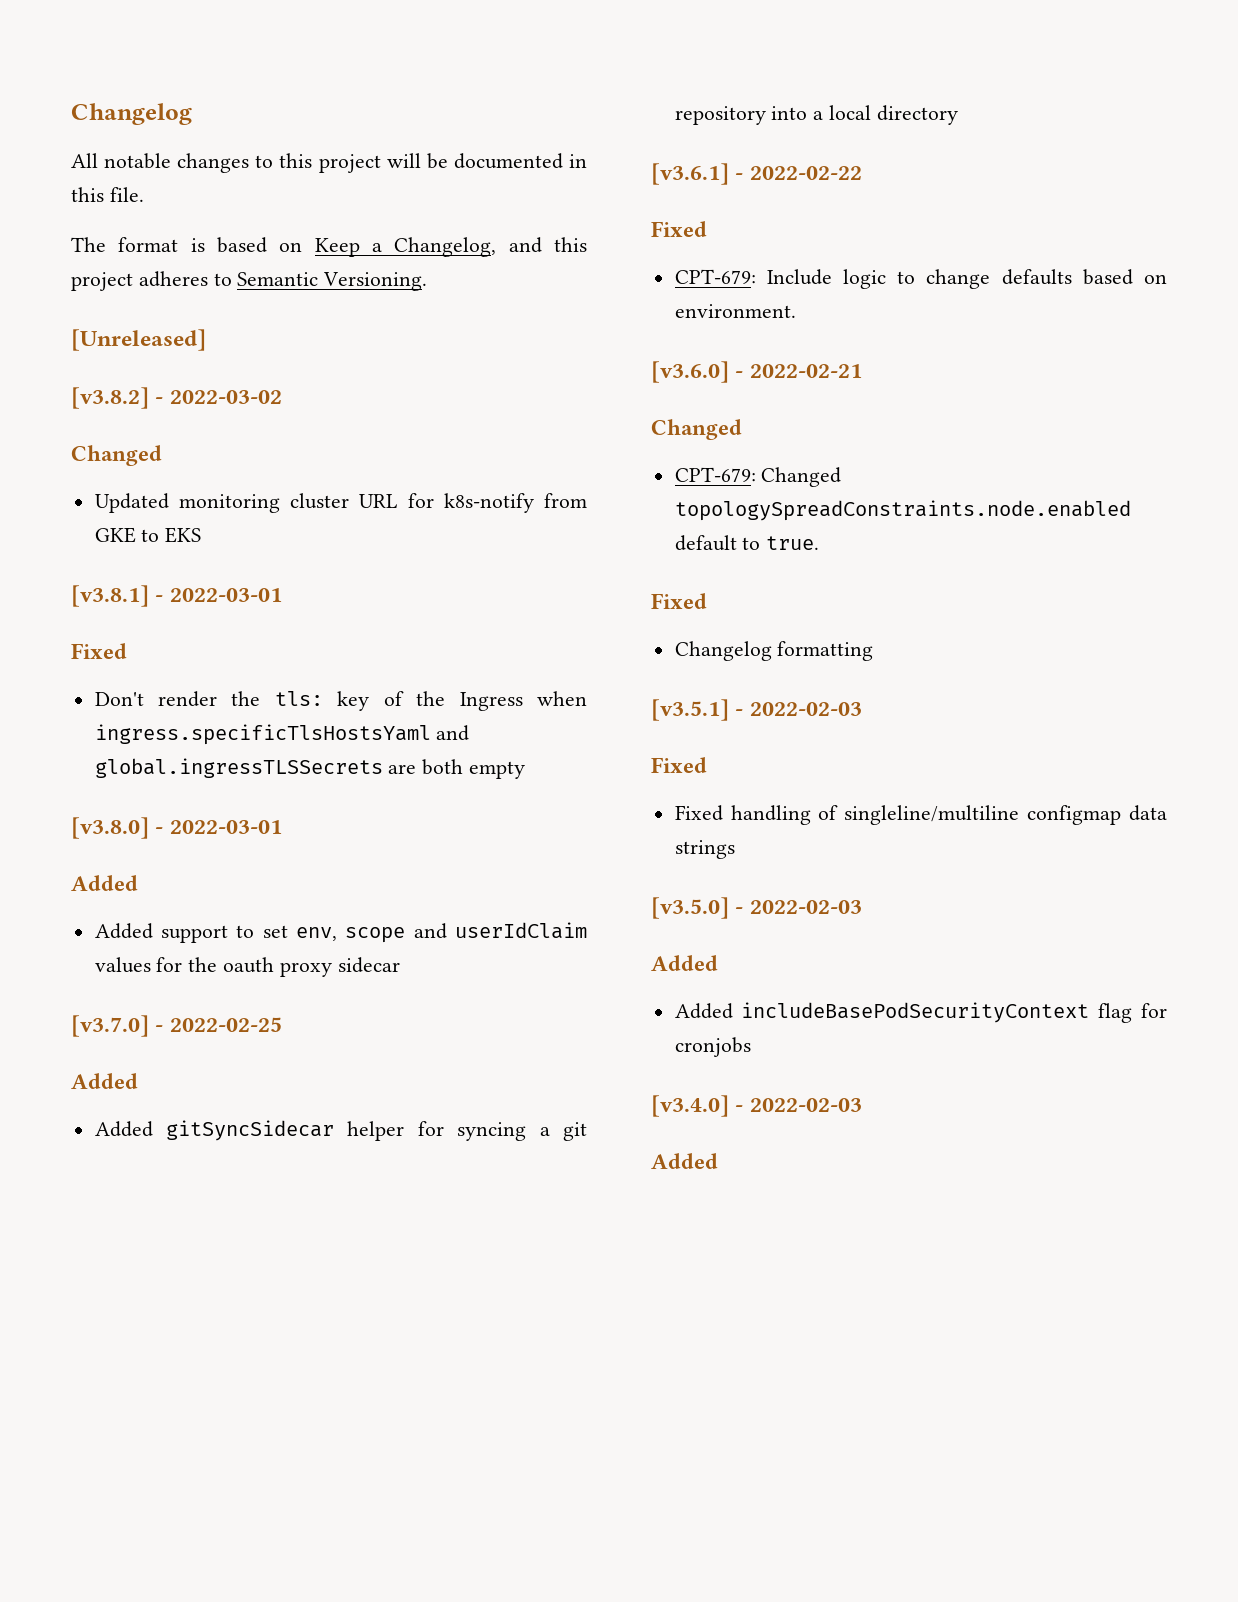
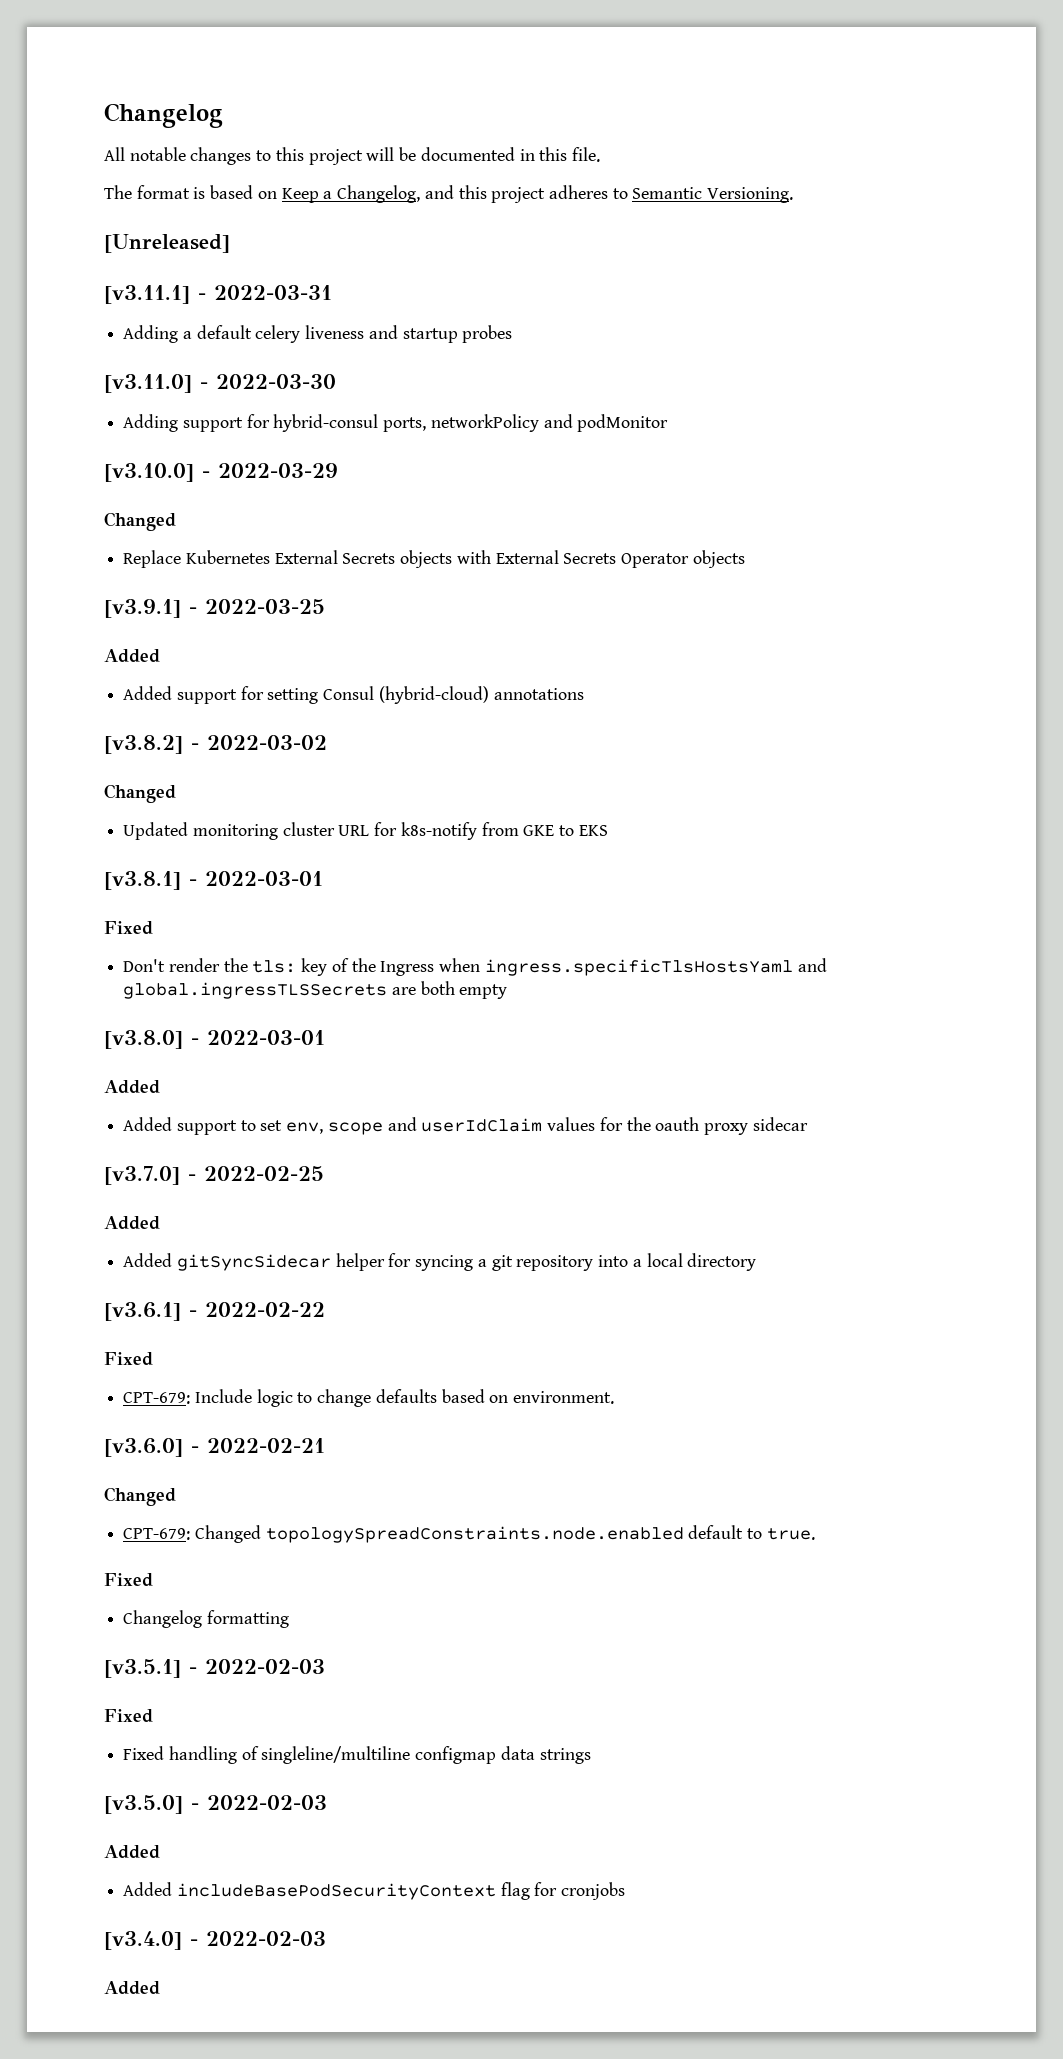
+ [v3.11.1] - 2022-03-31
+ Adding a default celery liveness and startup probes
+ [v3.11.0] - 2022-03-30
+ Adding support for hybrid-consul ports, networkPolicy and podMonitor
+ [v3.10.0] - 2022-03-29
+ Changed
+ Replace Kubernetes External Secrets objects with External Secrets Operator objects
+ [v3.9.1] - 2022-03-25
+ Added
+ Added support for setting Consul (hybrid-cloud) annotations

